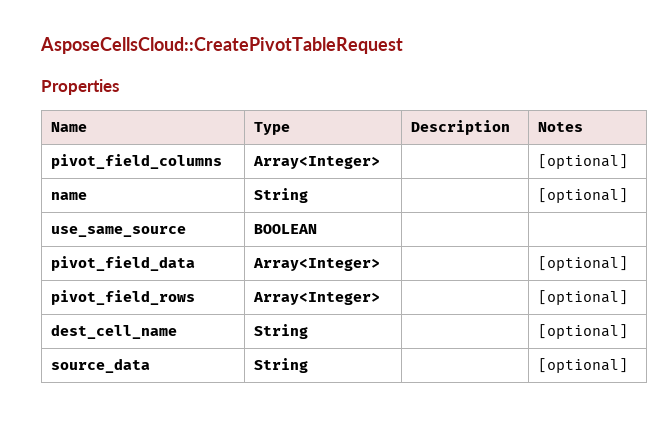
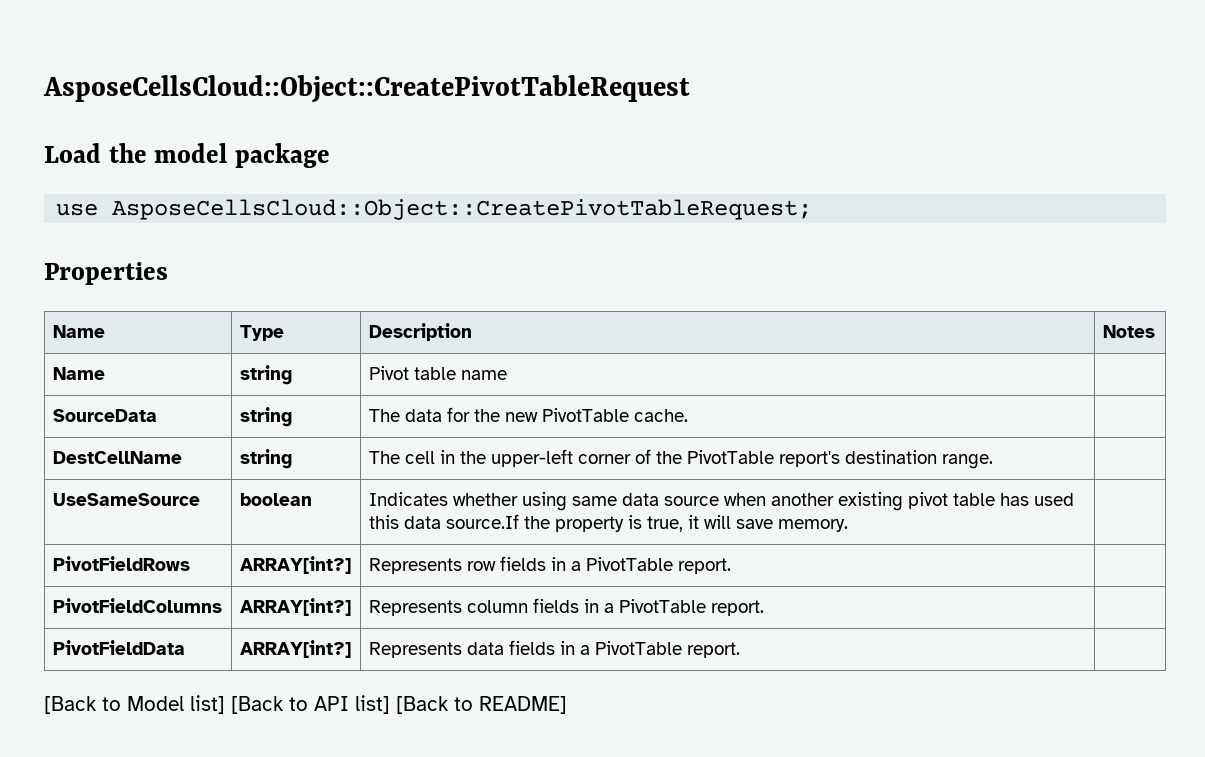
- AsposeCellsCloud::CreatePivotTableRequest
+ AsposeCellsCloud::Object::CreatePivotTableRequest
+ Load the model package
+ use AsposeCellsCloud::Object::CreatePivotTableRequest;
- pivot_field_columns | Array<Integer> | | [optional]
- name | String | | [optional]
- use_same_source | BOOLEAN | |
- pivot_field_data | Array<Integer> | | [optional]
- pivot_field_rows | Array<Integer> | | [optional]
- dest_cell_name | String | | [optional]
- source_data | String | | [optional]
+ Name | string | Pivot table name |
+ SourceData | string | The data for the new PivotTable cache. |
+ DestCellName | string | The cell in the upper-left corner of the PivotTable report's destination range. |
+ UseSameSource | boolean | Indicates whether using same data source when another existing pivot table has used this data source.If the property is true, it will save memory. |
+ PivotFieldRows | ARRAY[int?] | Represents row fields in a PivotTable report. |
+ PivotFieldColumns | ARRAY[int?] | Represents column fields in a PivotTable report. |
+ PivotFieldData | ARRAY[int?] | Represents data fields in a PivotTable report. |
+ [Back to Model list] [Back to API list] [Back to README]

